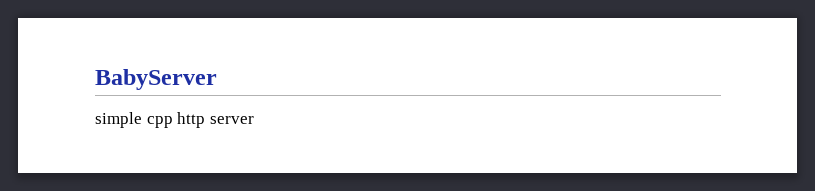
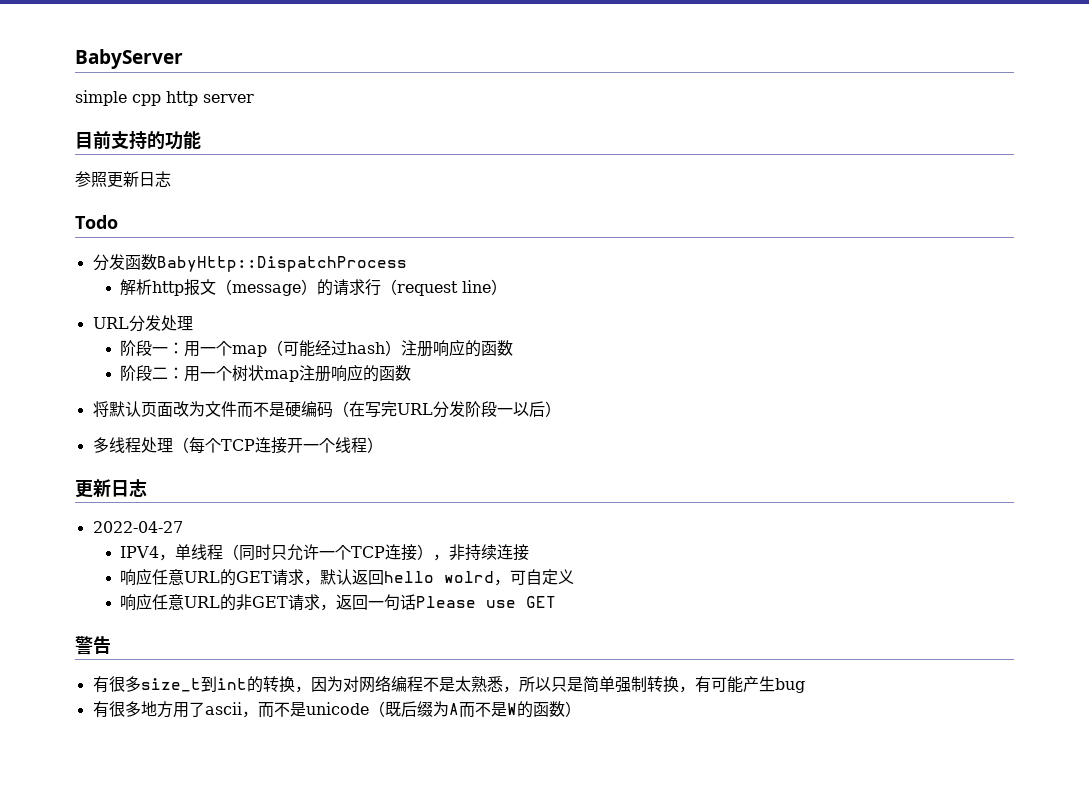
+ 目前支持的功能
+ 参照更新日志
+ Todo
+ 分发函数BabyHttp::DispatchProcess
+ 解析http报文（message）的请求行（request line）
+ URL分发处理
+ 阶段一：用一个map（可能经过hash）注册响应的函数
+ 阶段二：用一个树状map注册响应的函数
+ 将默认页面改为文件而不是硬编码（在写完URL分发阶段一以后）
+ 多线程处理（每个TCP连接开一个线程）
+ 更新日志
+ 2022-04-27
+ IPV4，单线程（同时只允许一个TCP连接），非持续连接
+ 响应任意URL的GET请求，默认返回hello wolrd，可自定义
+ 响应任意URL的非GET请求，返回一句话Please use GET
+ 警告
+ 有很多size_t到int的转换，因为对网络编程不是太熟悉，所以只是简单强制转换，有可能产生bug
+ 有很多地方用了ascii，而不是unicode（既后缀为A而不是W的函数）

